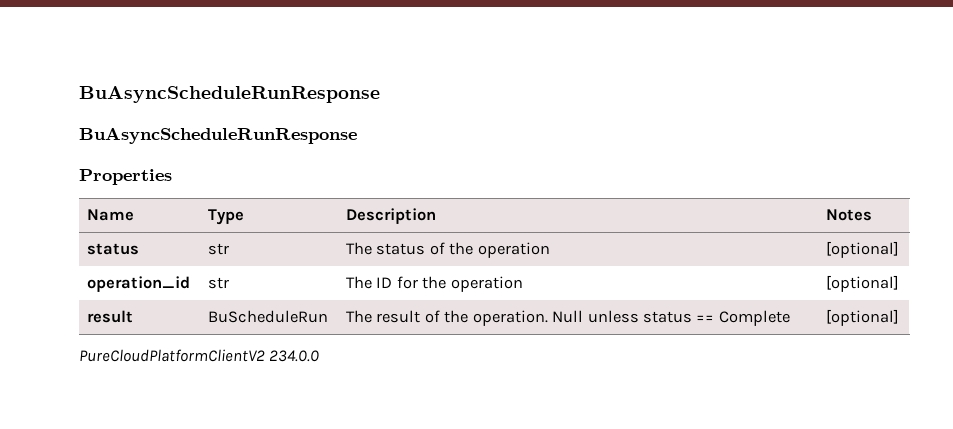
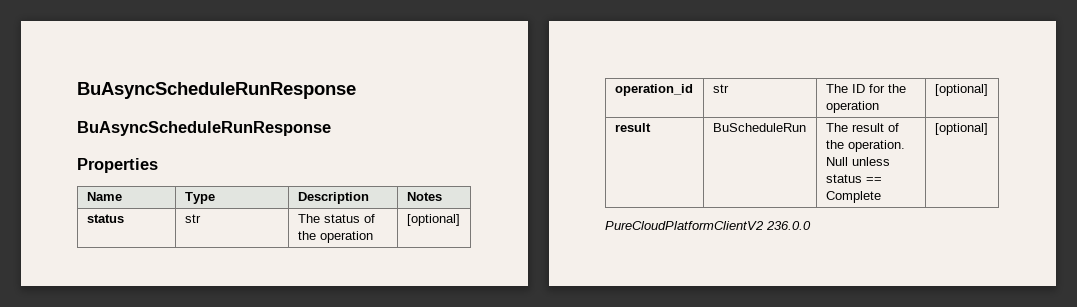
- PureCloudPlatformClientV2 234.0.0
+ PureCloudPlatformClientV2 236.0.0

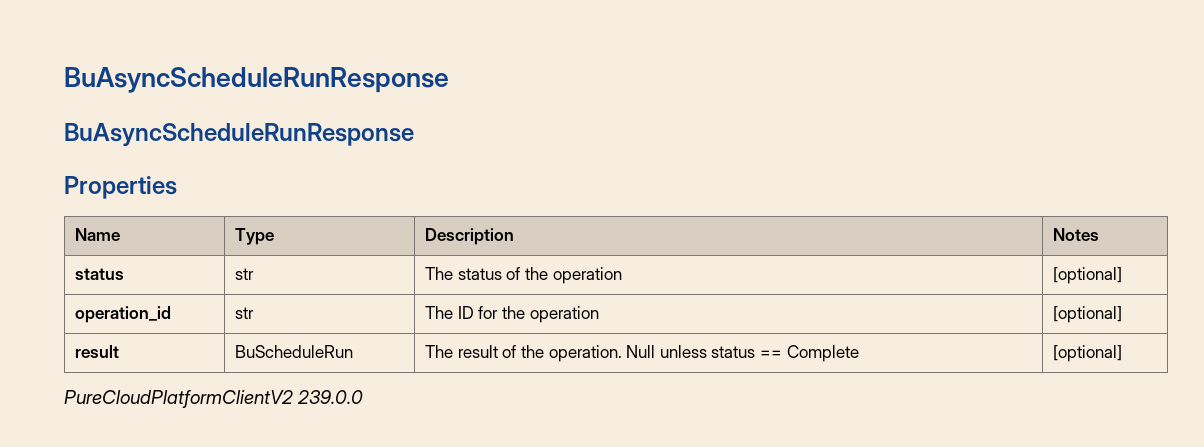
- PureCloudPlatformClientV2 236.0.0
+ PureCloudPlatformClientV2 239.0.0

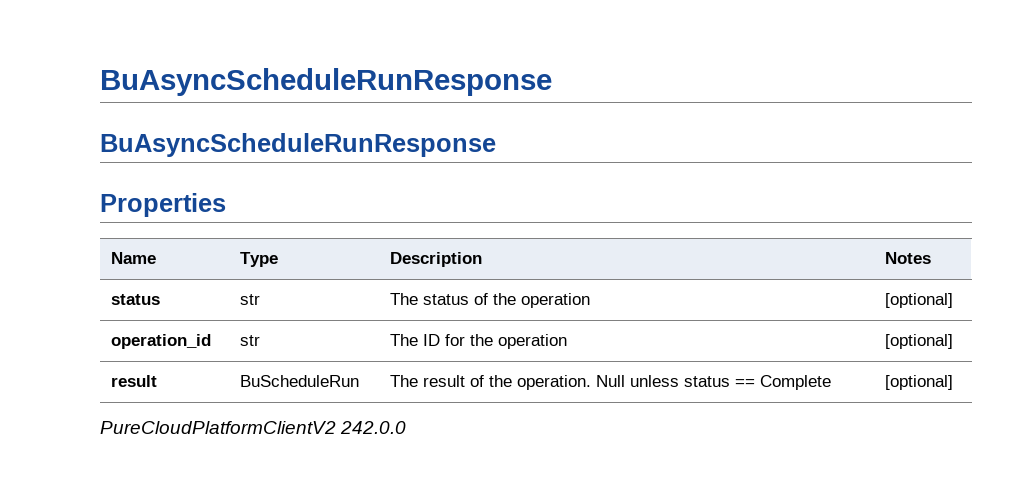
- PureCloudPlatformClientV2 239.0.0
+ PureCloudPlatformClientV2 242.0.0

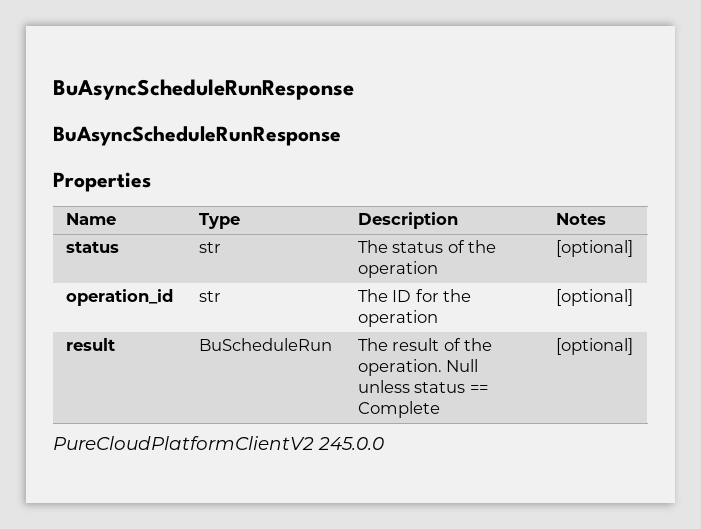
- PureCloudPlatformClientV2 242.0.0
+ PureCloudPlatformClientV2 245.0.0

